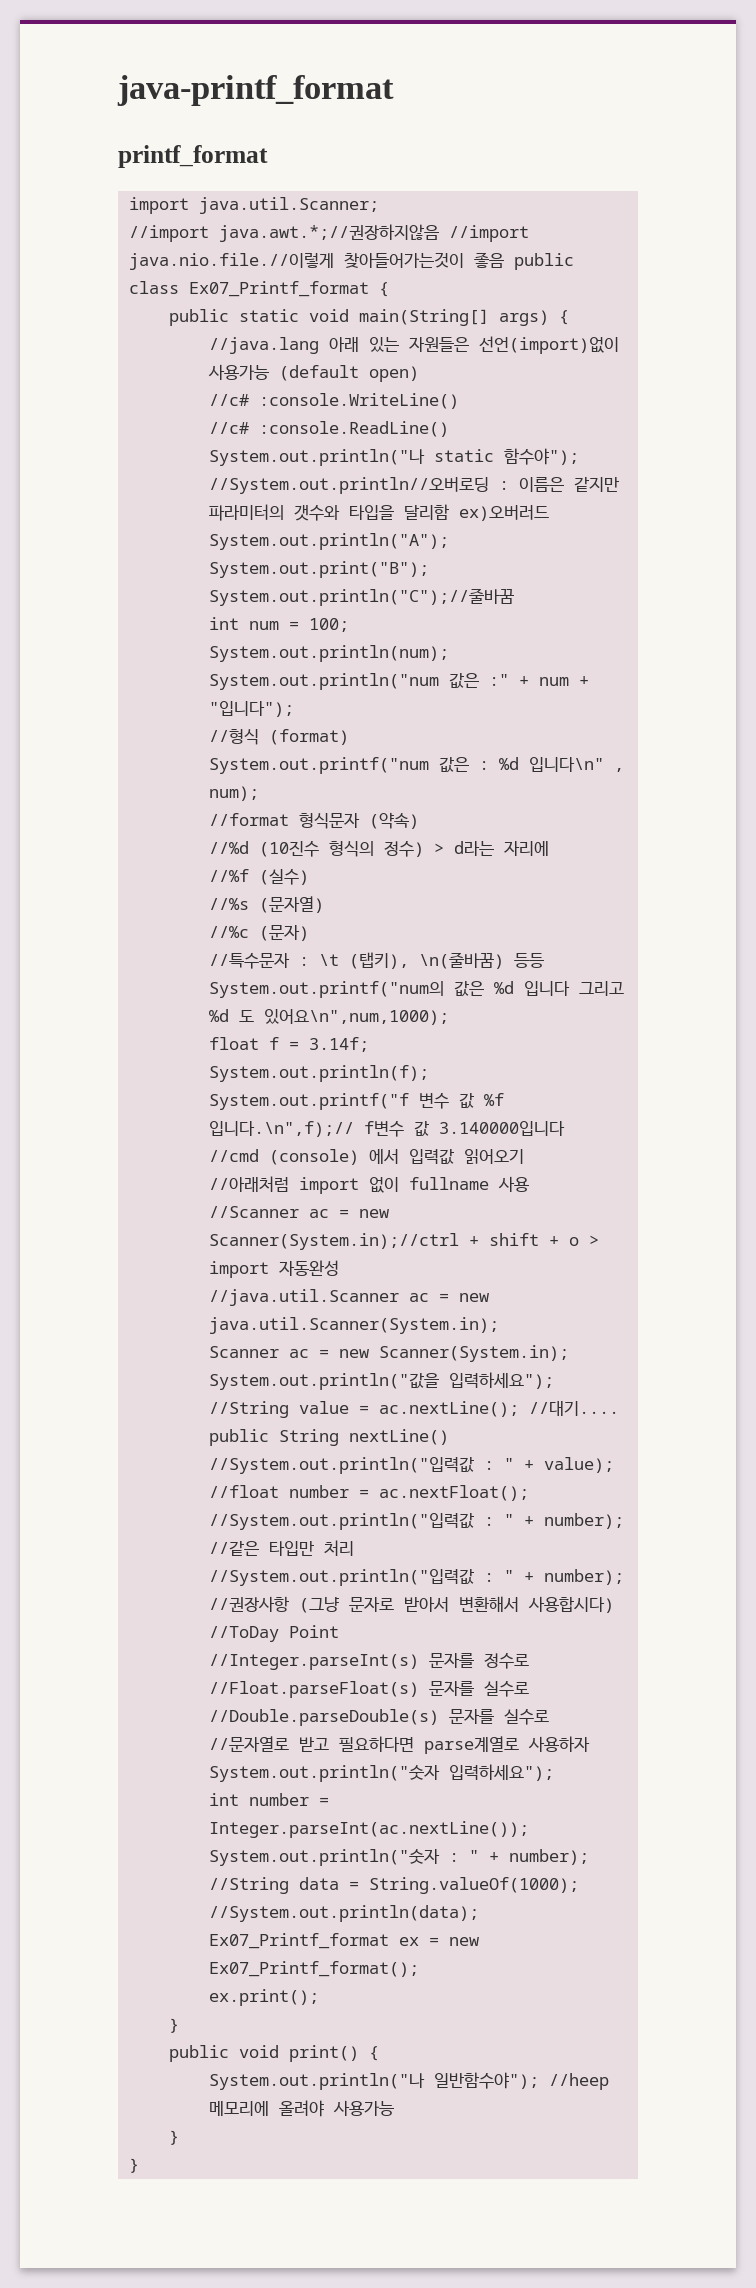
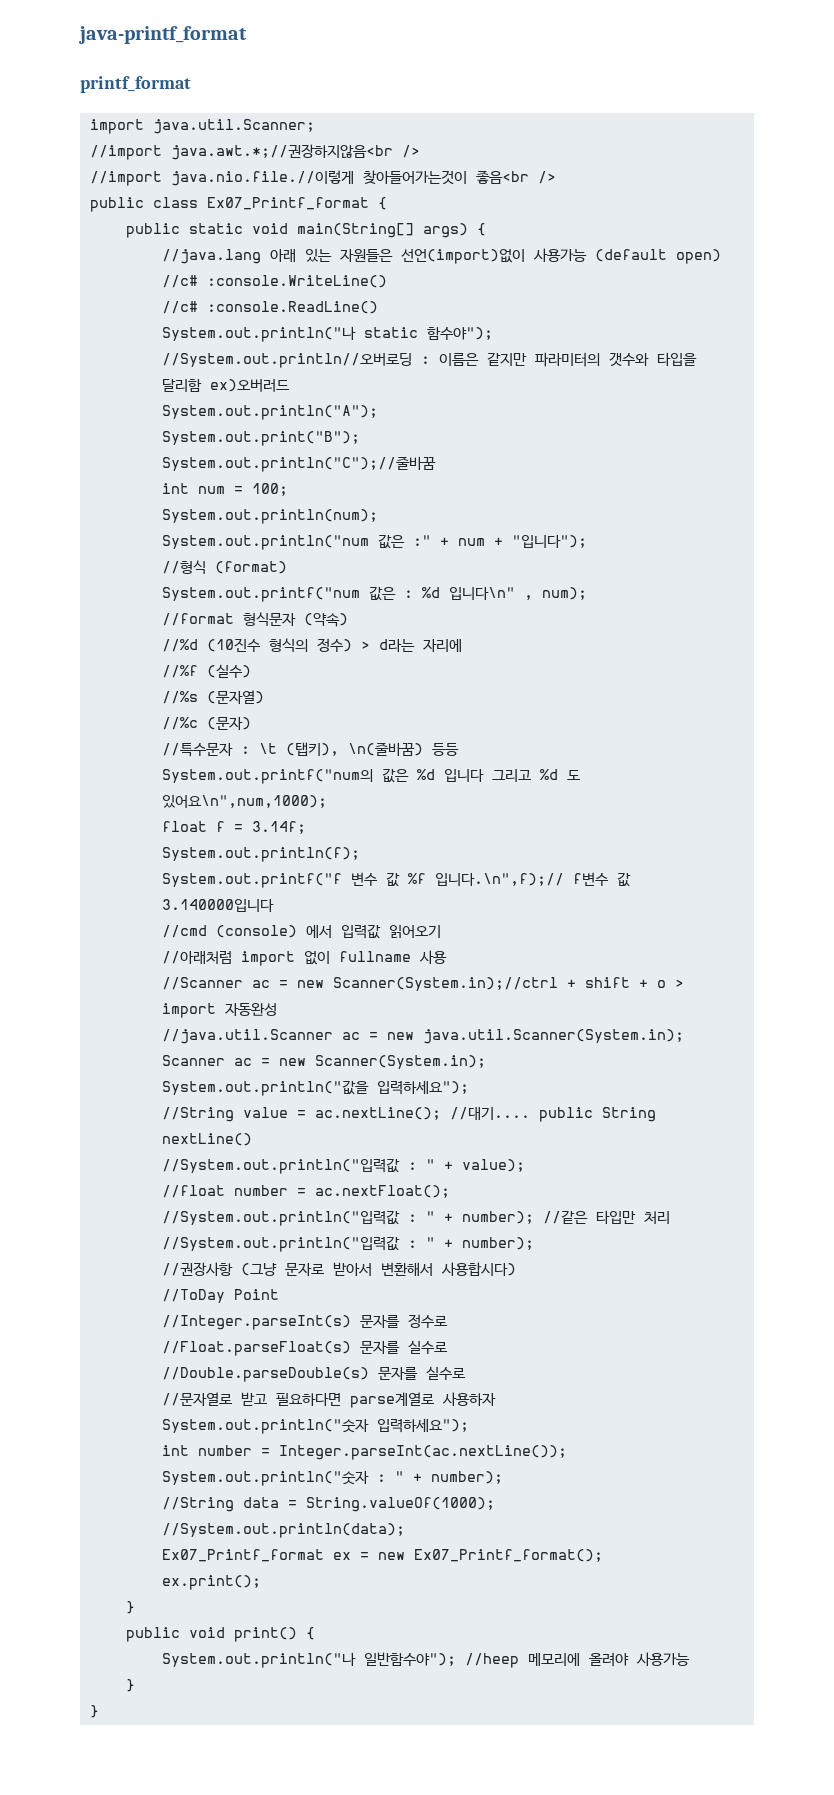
- //import java.awt.*;//권장하지않음 //import java.nio.file.//이렇게 찾아들어가는것이 좋음 public class Ex07_Printf_format {
+ //import java.awt.*;//권장하지않음<br />
+ //import java.nio.file.//이렇게 찾아들어가는것이 좋음<br />
+ public class Ex07_Printf_format {

